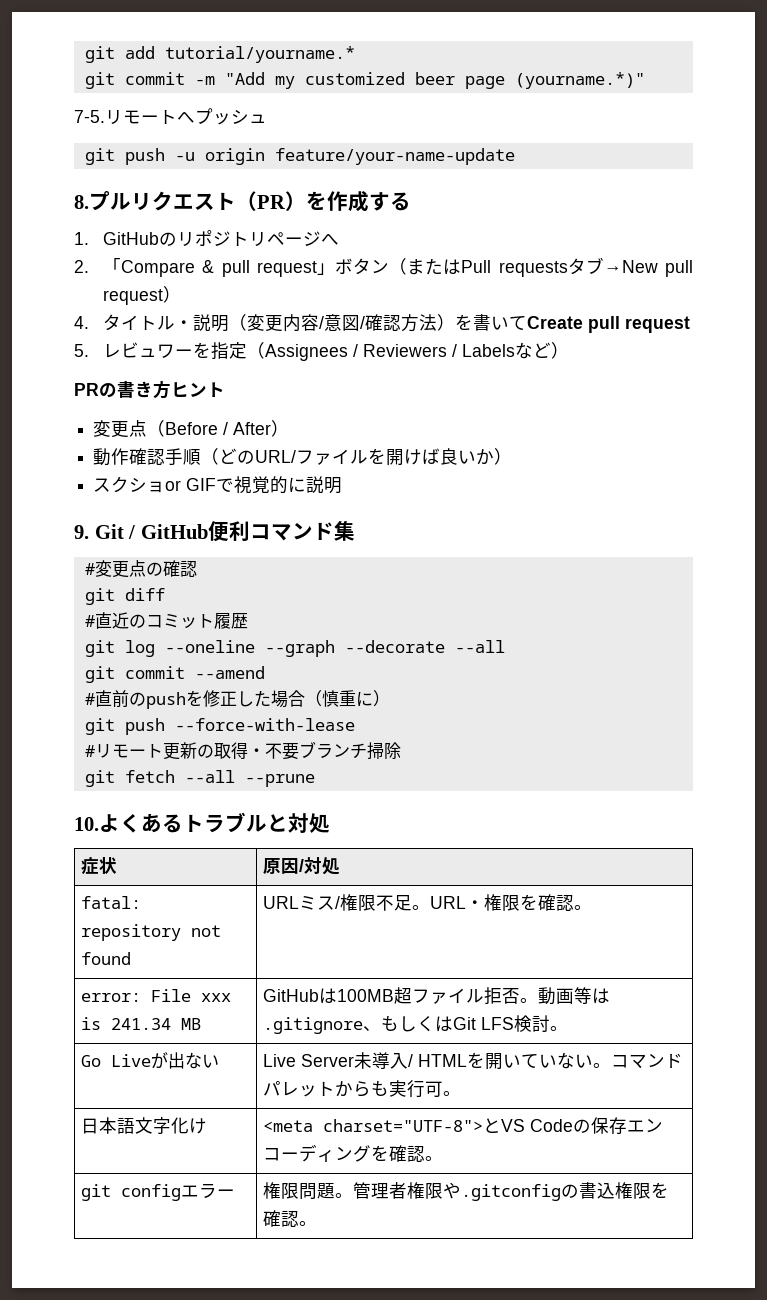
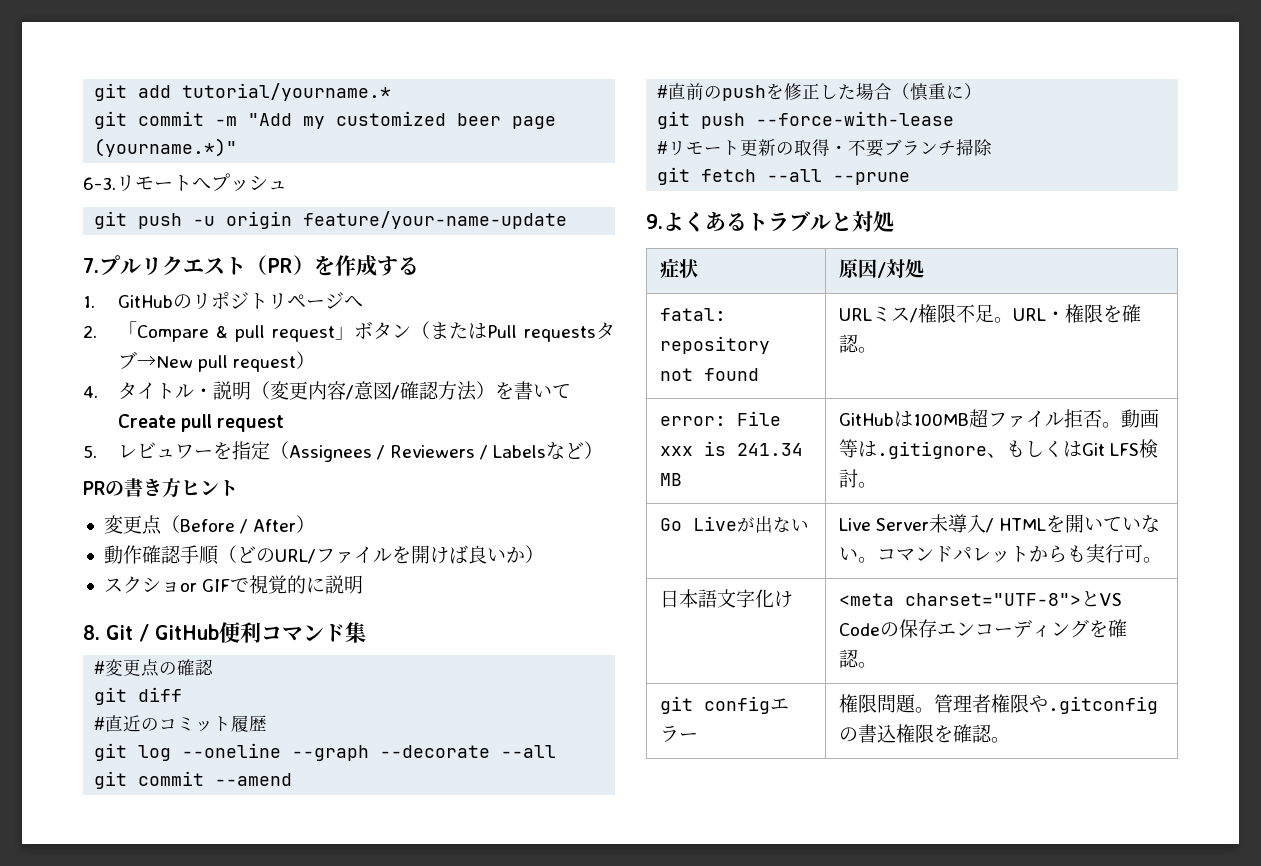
- 7-5.
+ 6-3.
- 8.プルリクエスト（PR）を作成する
+ 7.プルリクエスト（PR）を作成する
- 9. Git / GitHub便利コマンド集
+ 8. Git / GitHub便利コマンド集
- 10.よくあるトラブルと対処
+ 9.よくあるトラブルと対処

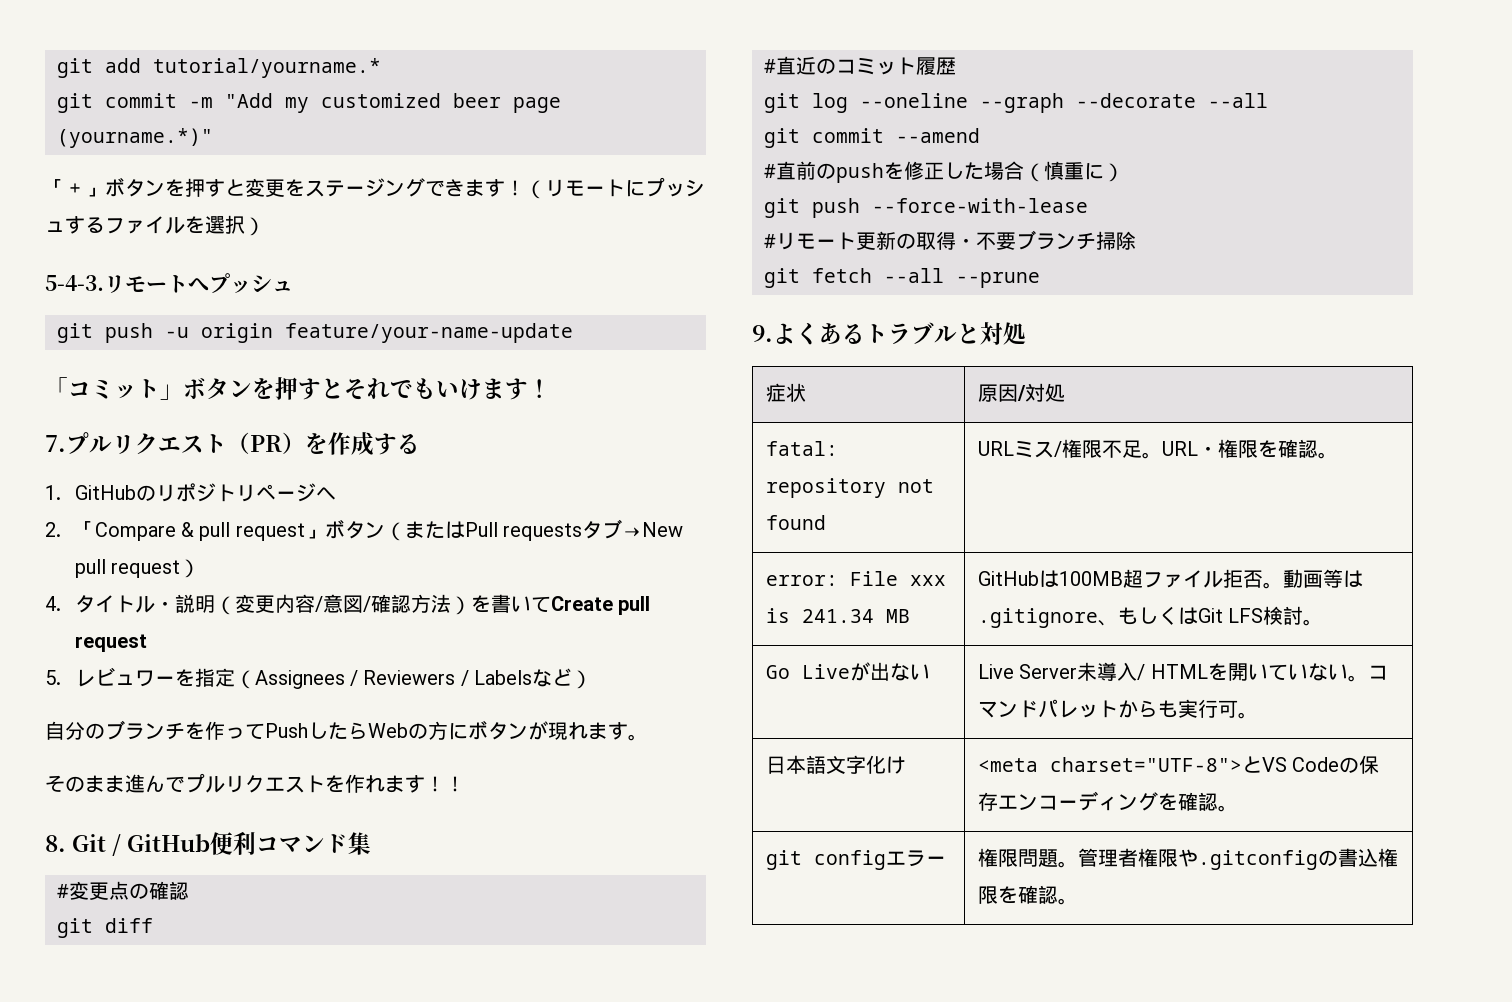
- 6-3.
+ 「＋」ボタンを押すと変更をステージングできます！（リモートにプッシュするファイルを選択）
+ 5-4-3.
+ 「コミット」ボタンを押すとそれでもいけます！
- PRの書き方ヒント
- 変更点（Before / After）
- 動作確認手順（どのURL/ファイルを開けば良いか）
- スクショor GIFで視覚的に説明
+ 自分のブランチを作ってPushしたらWebの方にボタンが現れます。
+ そのまま進んでプルリクエストを作れます！！

